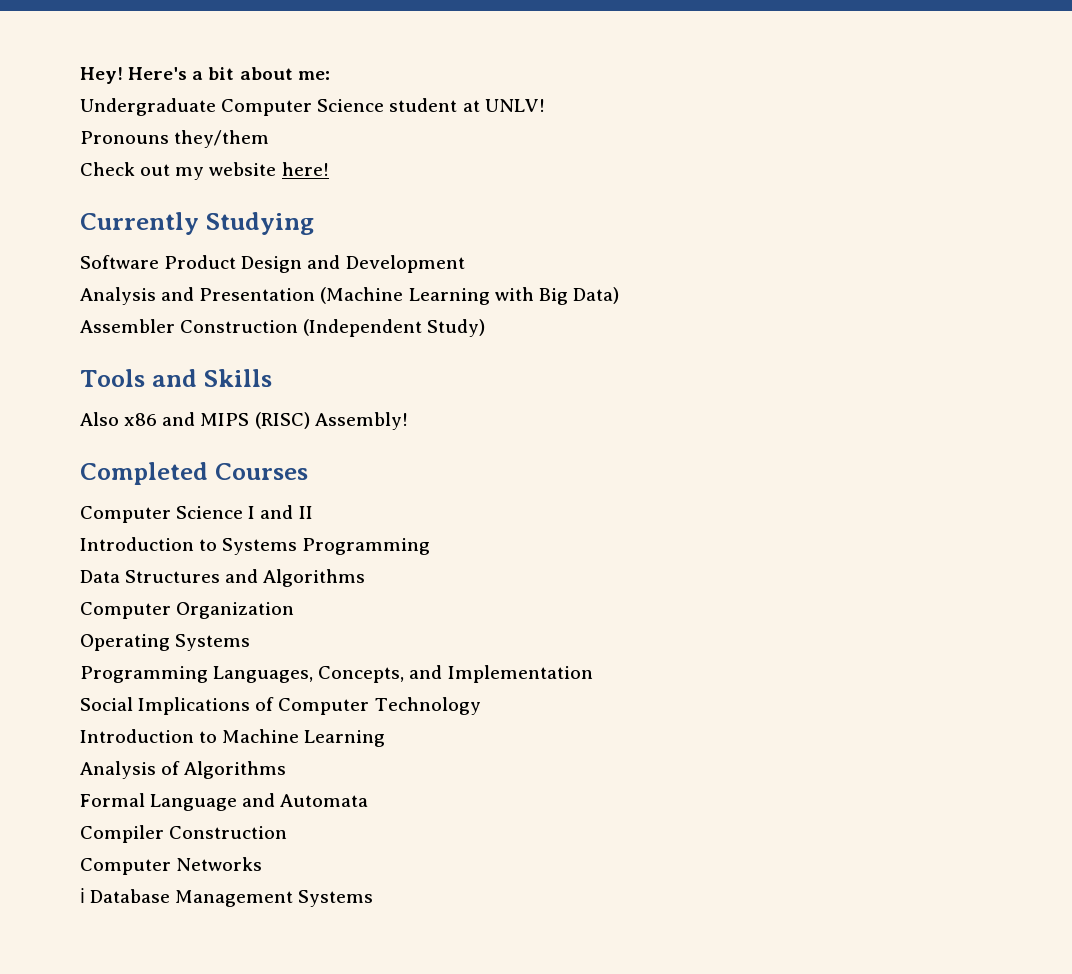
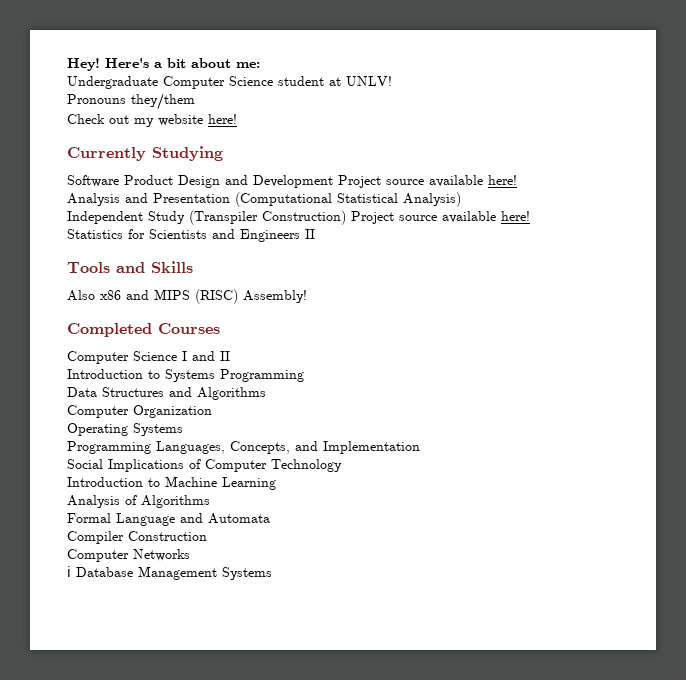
- Software Product Design and Development
+ Software Product Design and Development Project source available here!
- Analysis and Presentation (Machine Learning with Big Data)
- Assembler Construction (Independent Study)
+ Analysis and Presentation (Computational Statistical Analysis)
+ Independent Study (Transpiler Construction) Project source available here!
+ Statistics for Scientists and Engineers II

